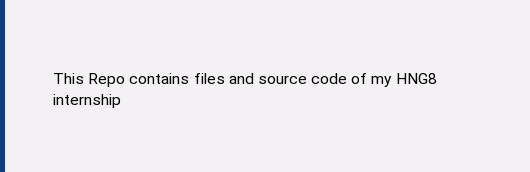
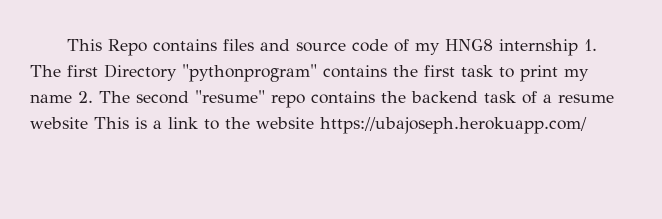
- This Repo contains files and source code of my HNG8 internship
+ This Repo contains files and source code of my HNG8 internship 1. The first Directory "pythonprogram" contains the first task to print my name 2. The second "resume" repo contains the backend task of a resume website This is a link to the website https://ubajoseph.herokuapp.com/

